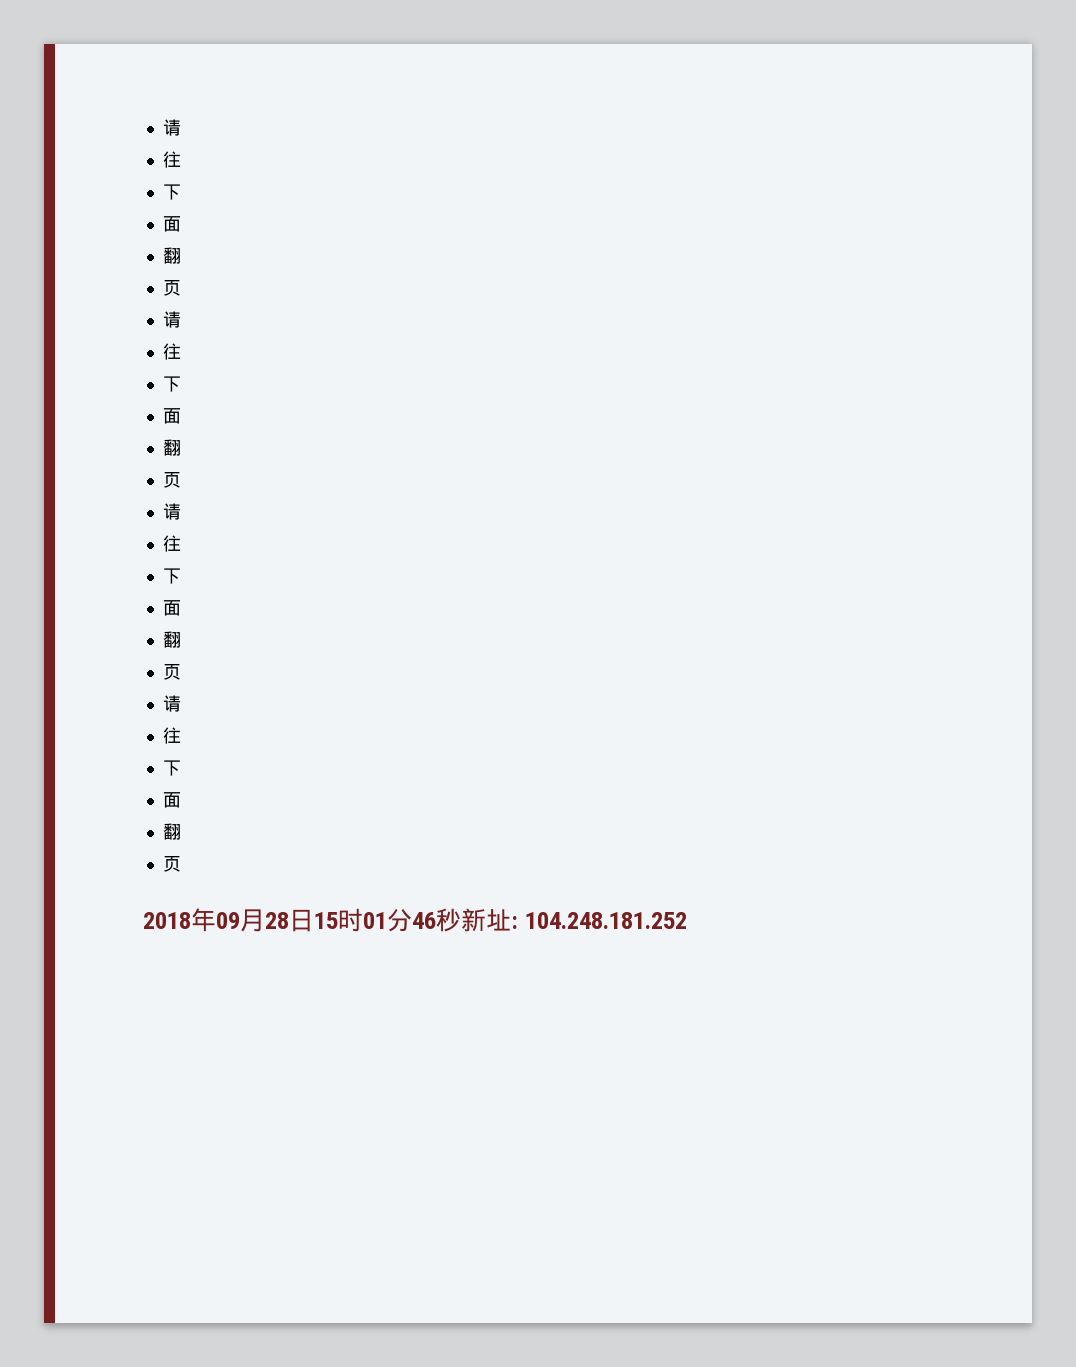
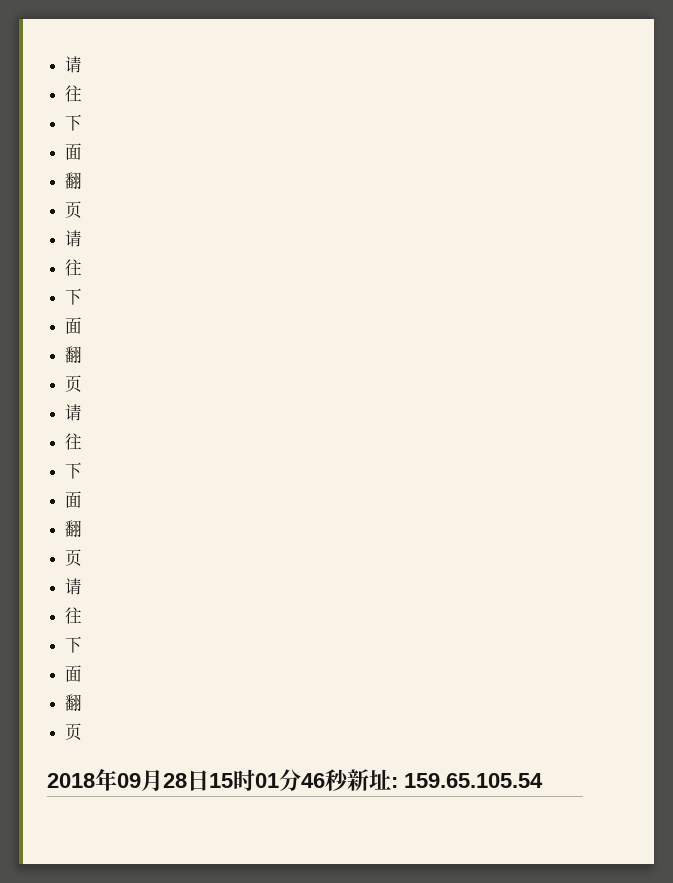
- 2018年09月28日15时01分46秒新址: 104.248.181.252
+ 2018年09月28日15时01分46秒新址: 159.65.105.54

